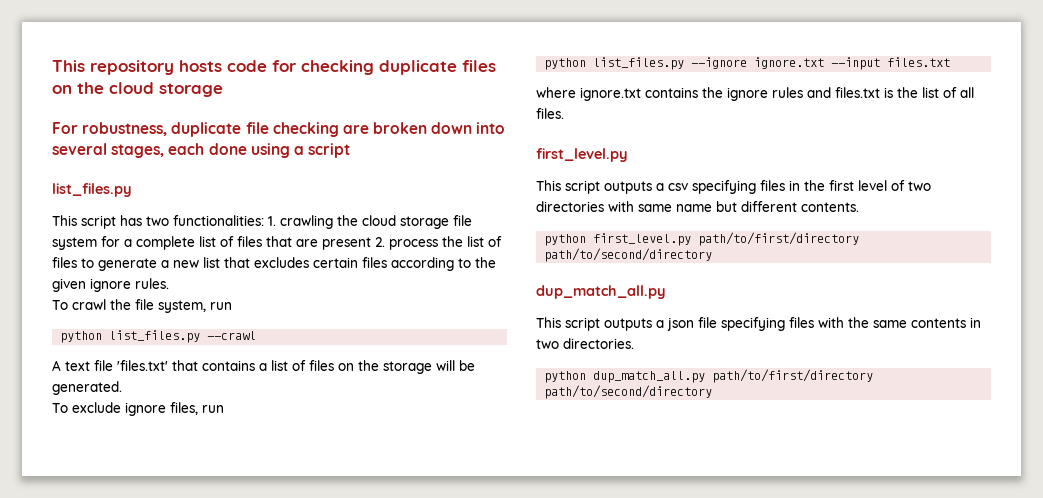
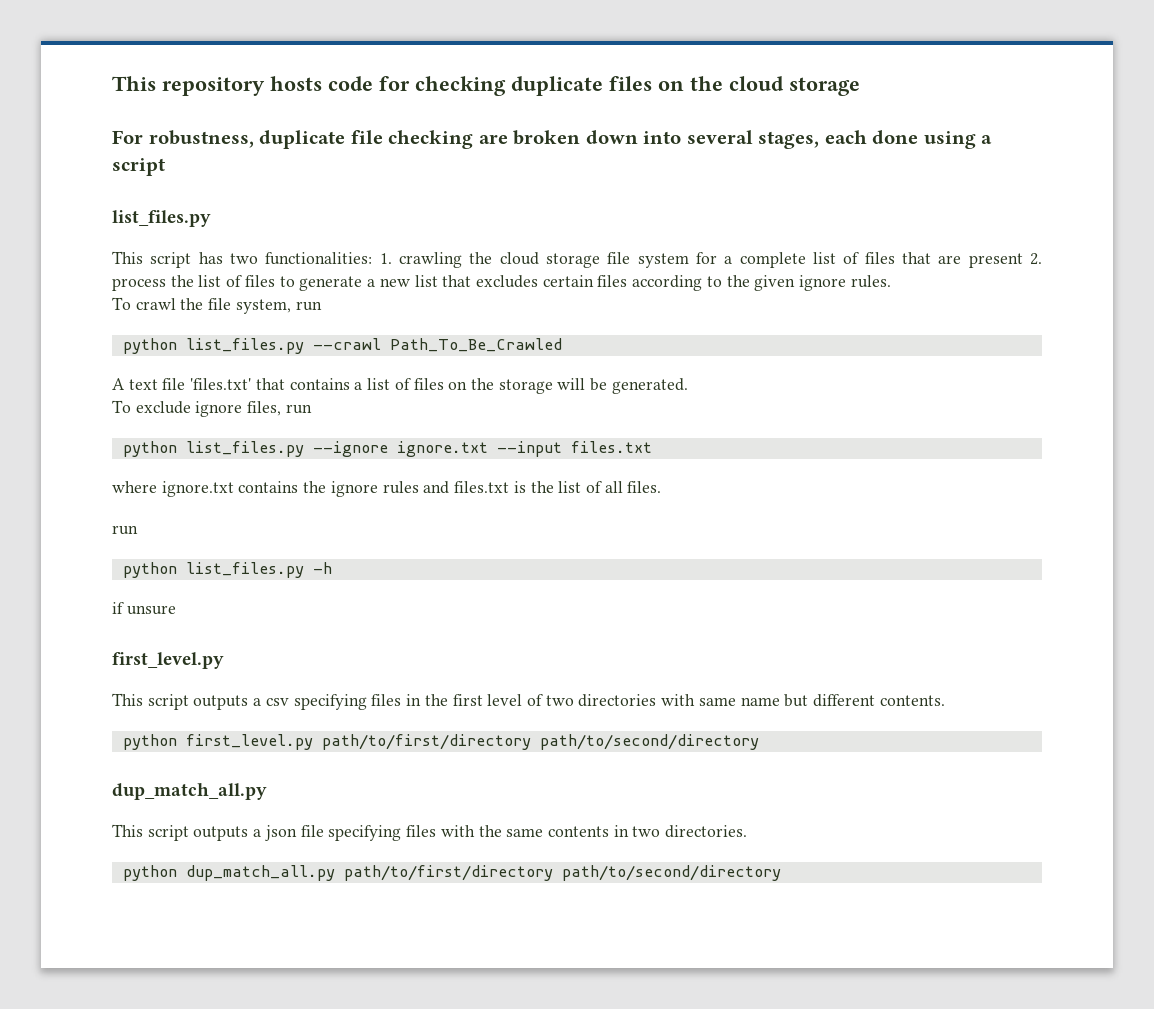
- python list_files.py --crawl
+ python list_files.py --crawl Path_To_Be_Crawled
  where ignore.txt contains the ignore rules and files.txt is the list of all files.
+ run
+ python list_files.py -h
+ if unsure

